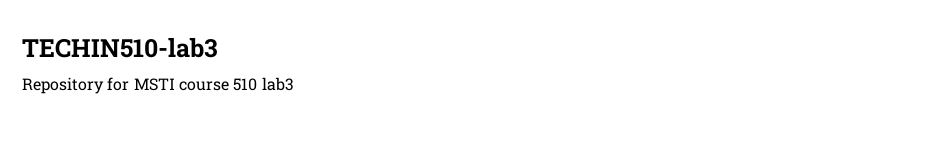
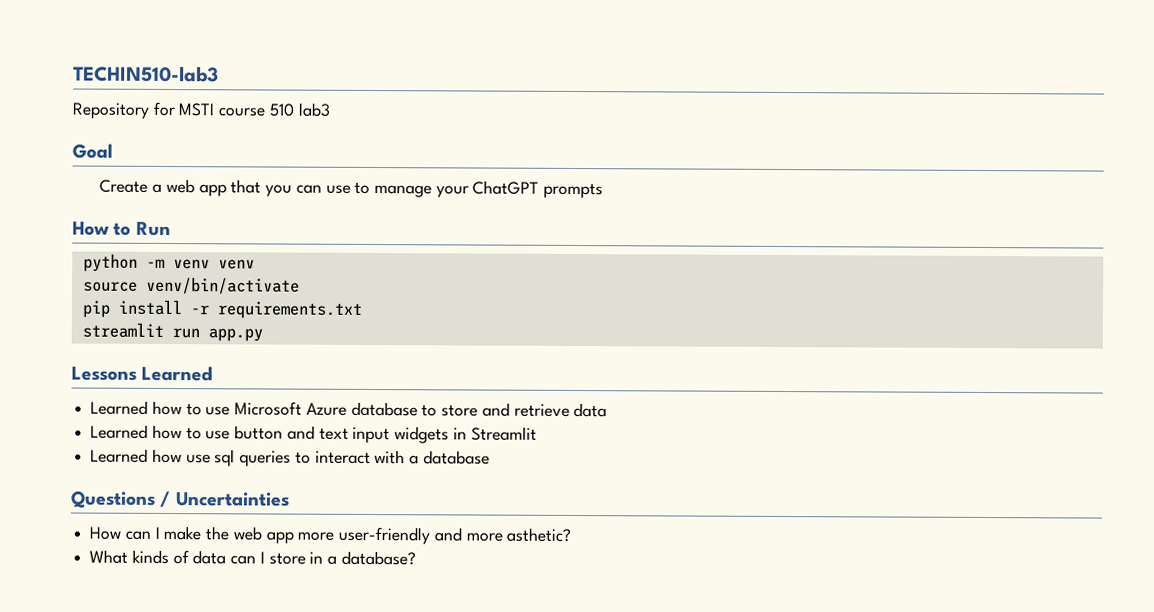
+ Goal
+ Create a web app that you can use to manage your ChatGPT prompts
+ How to Run
+ python -m venv venv
+ source venv/bin/activate
+ pip install -r requirements.txt
+ streamlit run app.py
+ Lessons Learned
+ Learned how to use Microsoft Azure database to store and retrieve data
+ Learned how to use button and text input widgets in Streamlit
+ Learned how use sql queries to interact with a database
+ Questions / Uncertainties
+ How can I make the web app more user-friendly and more asthetic?
+ What kinds of data can I store in a database?

